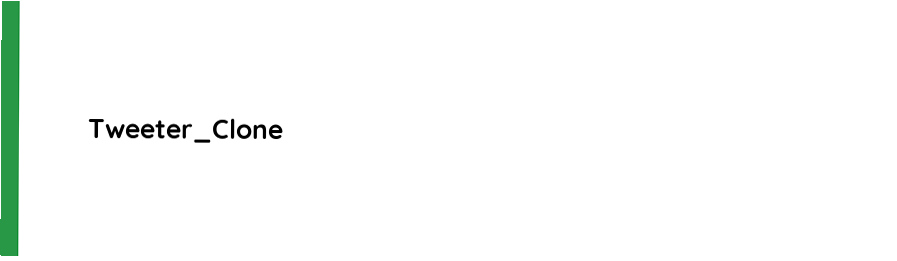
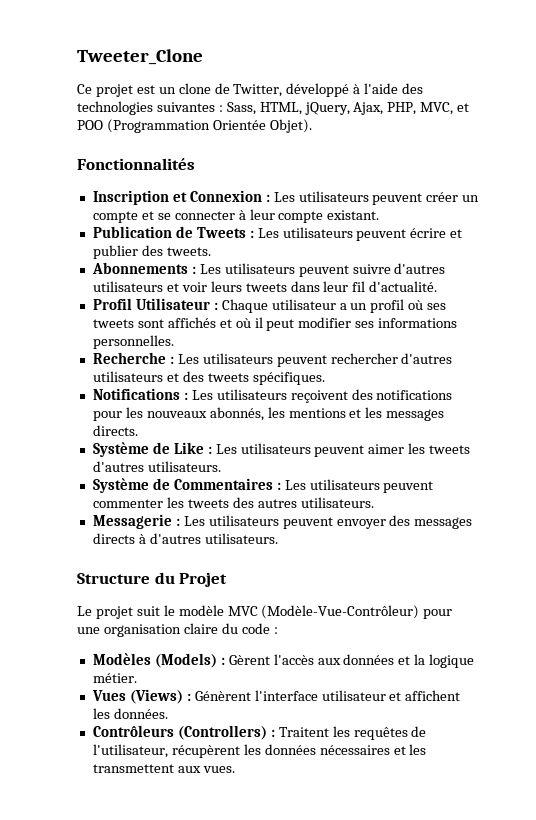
+ Ce projet est un clone de Twitter, développé à l'aide des technologies suivantes : Sass, HTML, jQuery, Ajax, PHP, MVC, et POO (Programmation Orientée Objet).
+ Fonctionnalités
+ Inscription et Connexion : Les utilisateurs peuvent créer un compte et se connecter à leur compte existant.
+ Publication de Tweets : Les utilisateurs peuvent écrire et publier des tweets.
+ Abonnements : Les utilisateurs peuvent suivre d'autres utilisateurs et voir leurs tweets dans leur fil d'actualité.
+ Profil Utilisateur : Chaque utilisateur a un profil où ses tweets sont affichés et où il peut modifier ses informations personnelles.
+ Recherche : Les utilisateurs peuvent rechercher d'autres utilisateurs et des tweets spécifiques.
+ Notifications : Les utilisateurs reçoivent des notifications pour les nouveaux abonnés, les mentions et les messages directs.
+ Système de Like : Les utilisateurs peuvent aimer les tweets d'autres utilisateurs.
+ Système de Commentaires : Les utilisateurs peuvent commenter les tweets des autres utilisateurs.
+ Messagerie : Les utilisateurs peuvent envoyer des messages directs à d'autres utilisateurs.
+ Structure du Projet
+ Le projet suit le modèle MVC (Modèle-Vue-Contrôleur) pour une organisation claire du code :
+ Modèles (Models) : Gèrent l'accès aux données et la logique métier.
+ Vues (Views) : Génèrent l'interface utilisateur et affichent les données.
+ Contrôleurs (Controllers) : Traitent les requêtes de l'utilisateur, récupèrent les données nécessaires et les transmettent aux vues.

